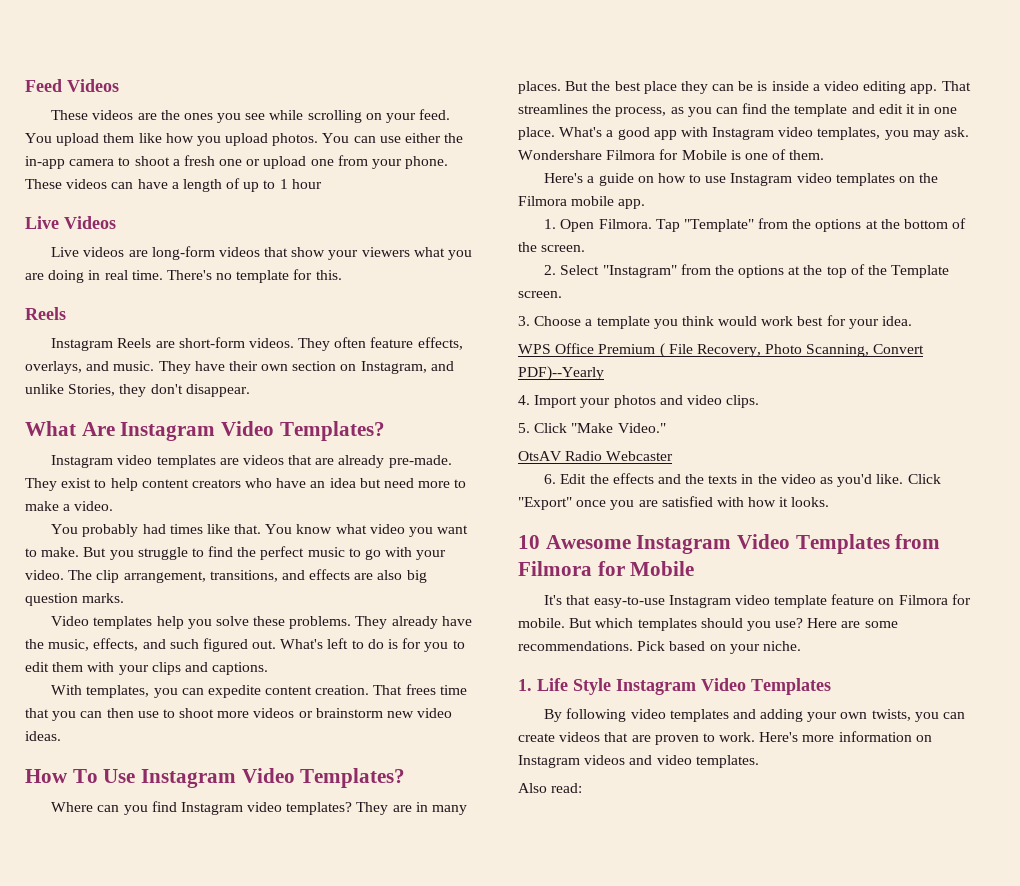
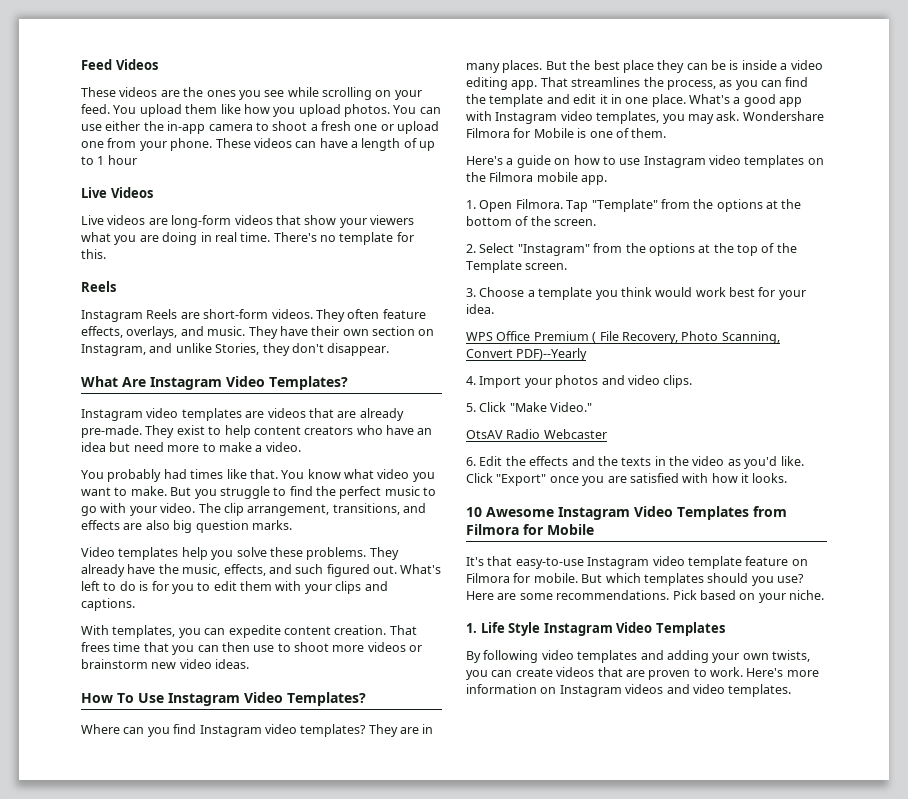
- Also read:

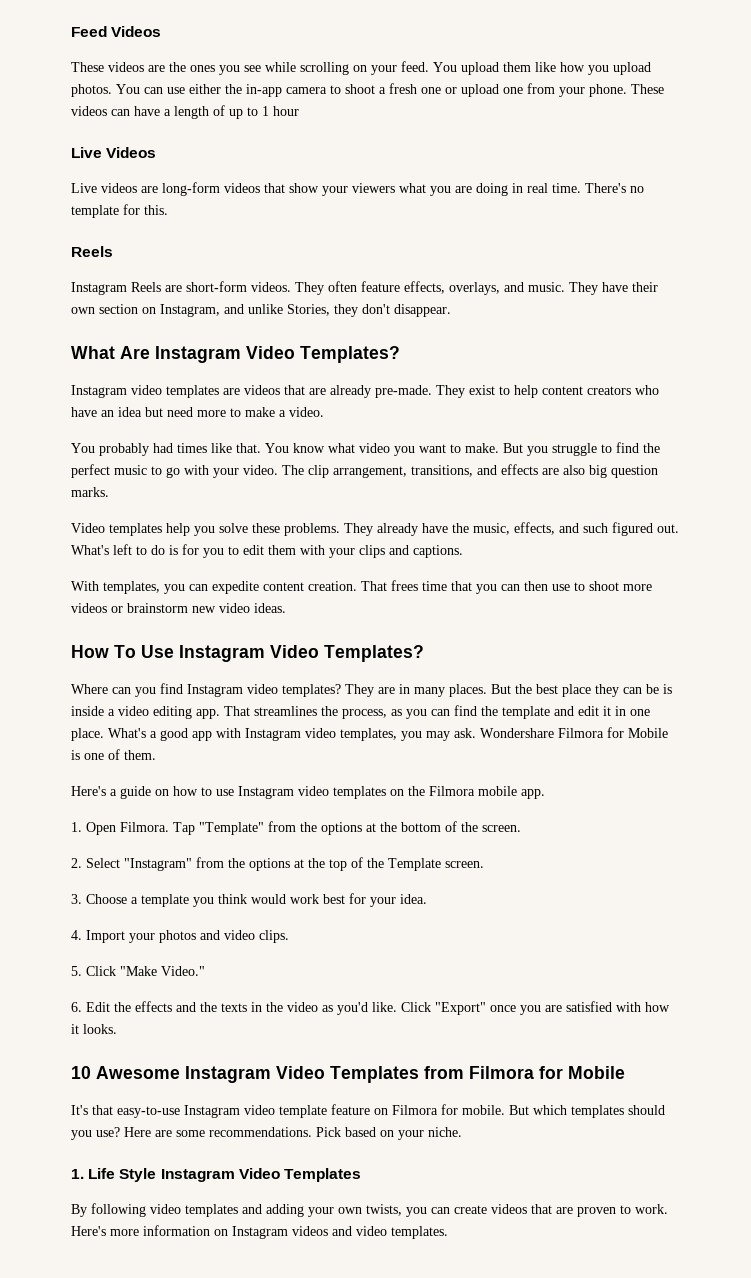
- WPS Office Premium ( File Recovery, Photo Scanning, Convert PDF)--Yearly
- OtsAV Radio Webcaster

